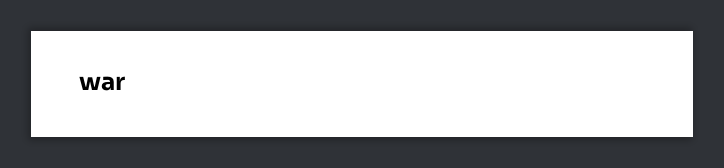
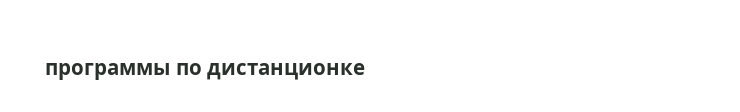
- war
+ программы по дистанционке

